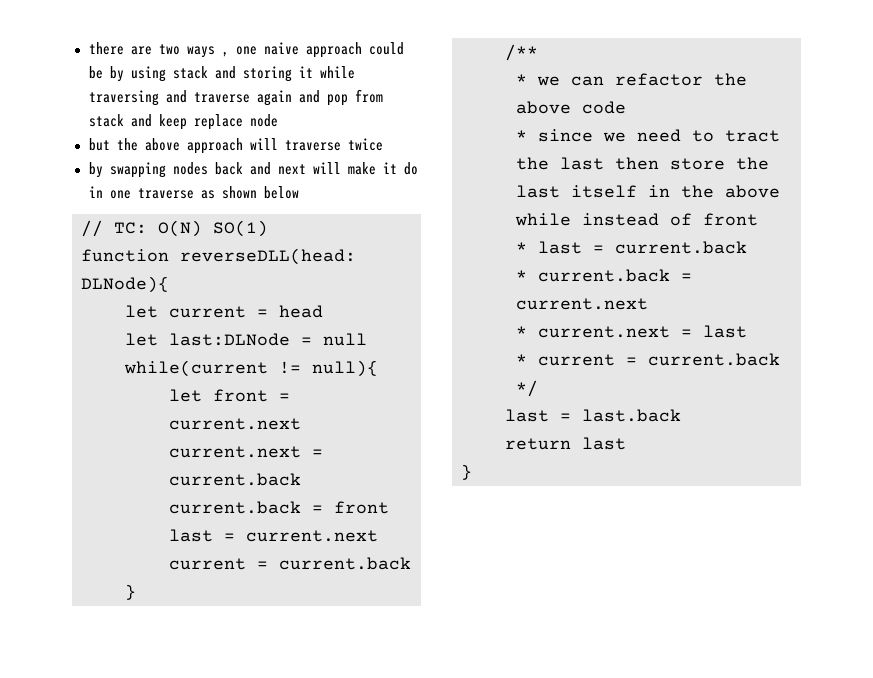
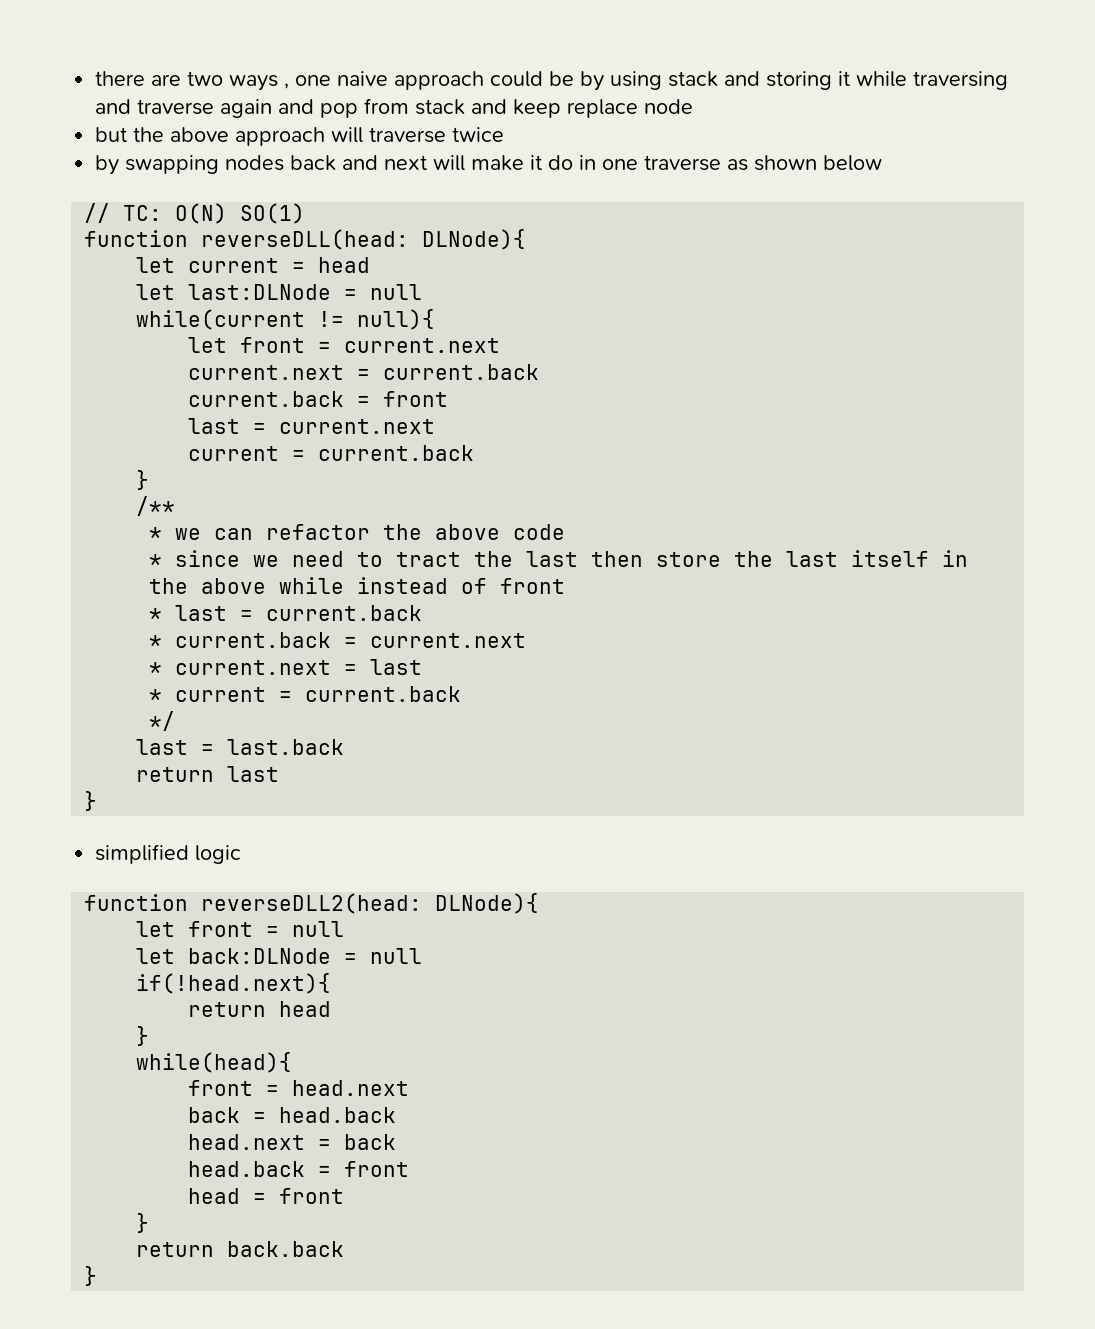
+ simplified logic
+ function reverseDLL2(head: DLNode){
+ let front = null
+ let back:DLNode = null
+ if(!head.next){
+ return head
+ }
+ while(head){
+ front = head.next
+ back = head.back
+ head.next = back
+ head.back = front
+ head = front
+ }
+ return back.back
+ }

